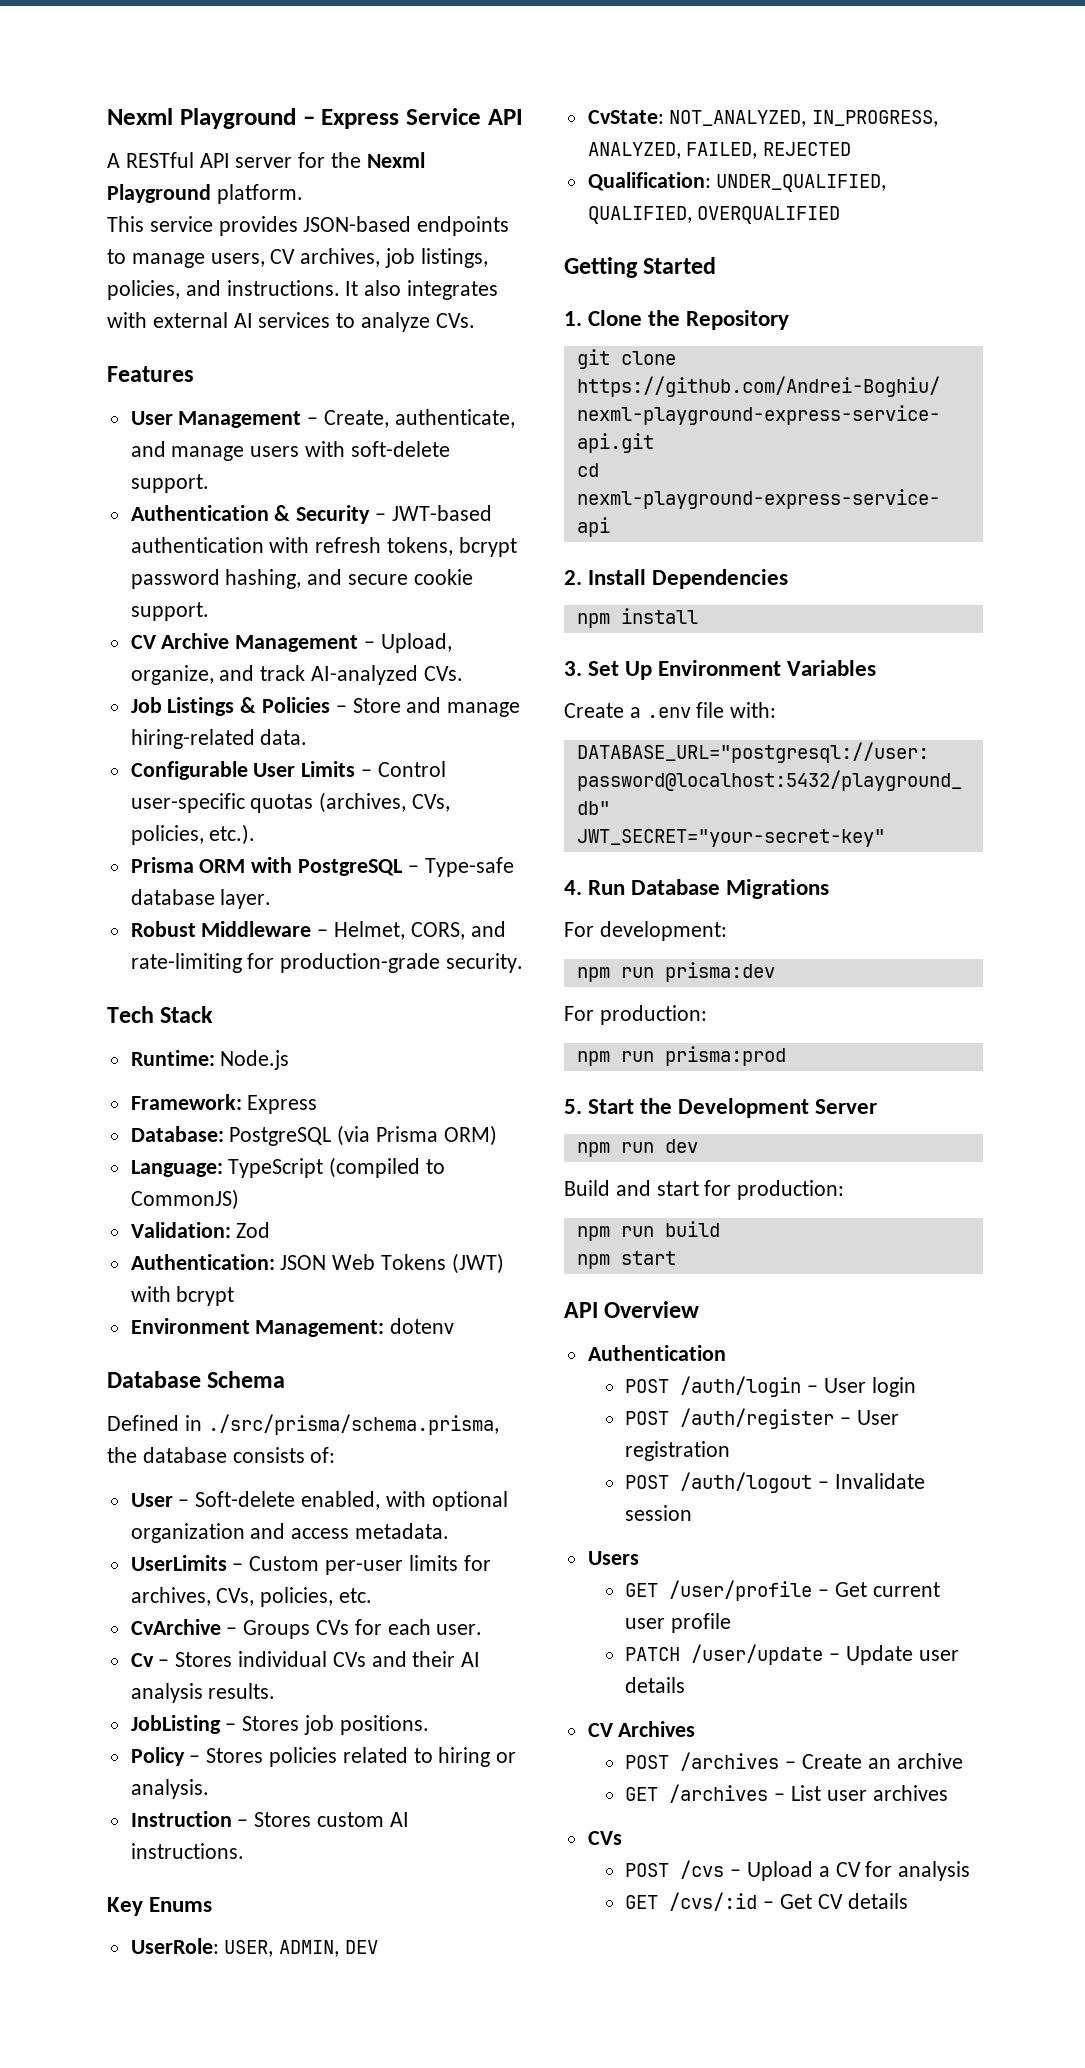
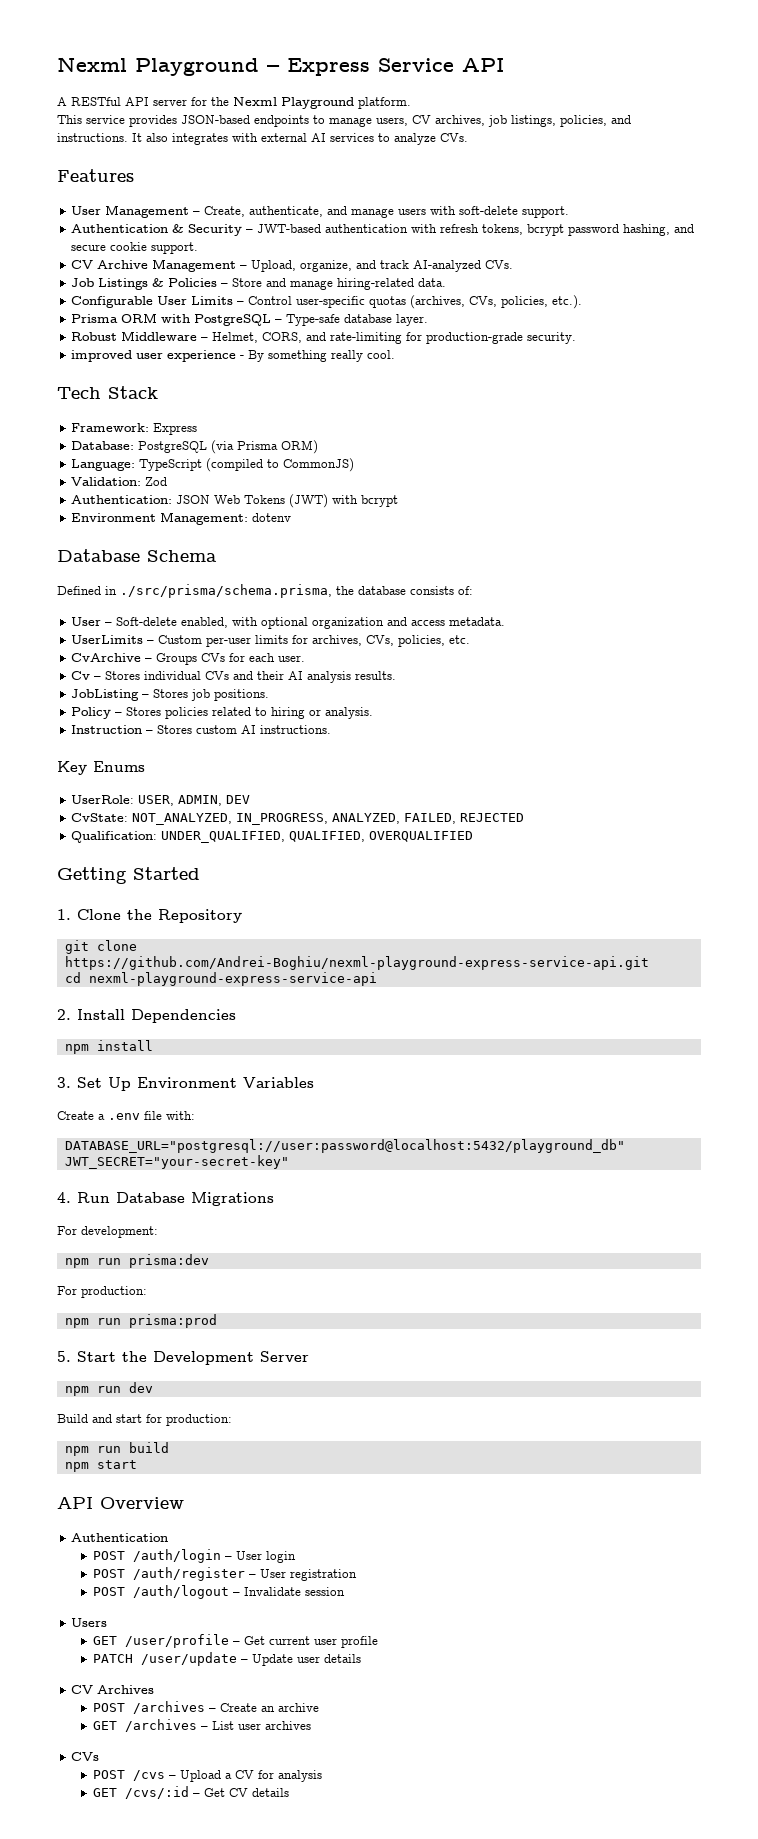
+ improved user experience - By something really cool.
- Runtime: Node.js

